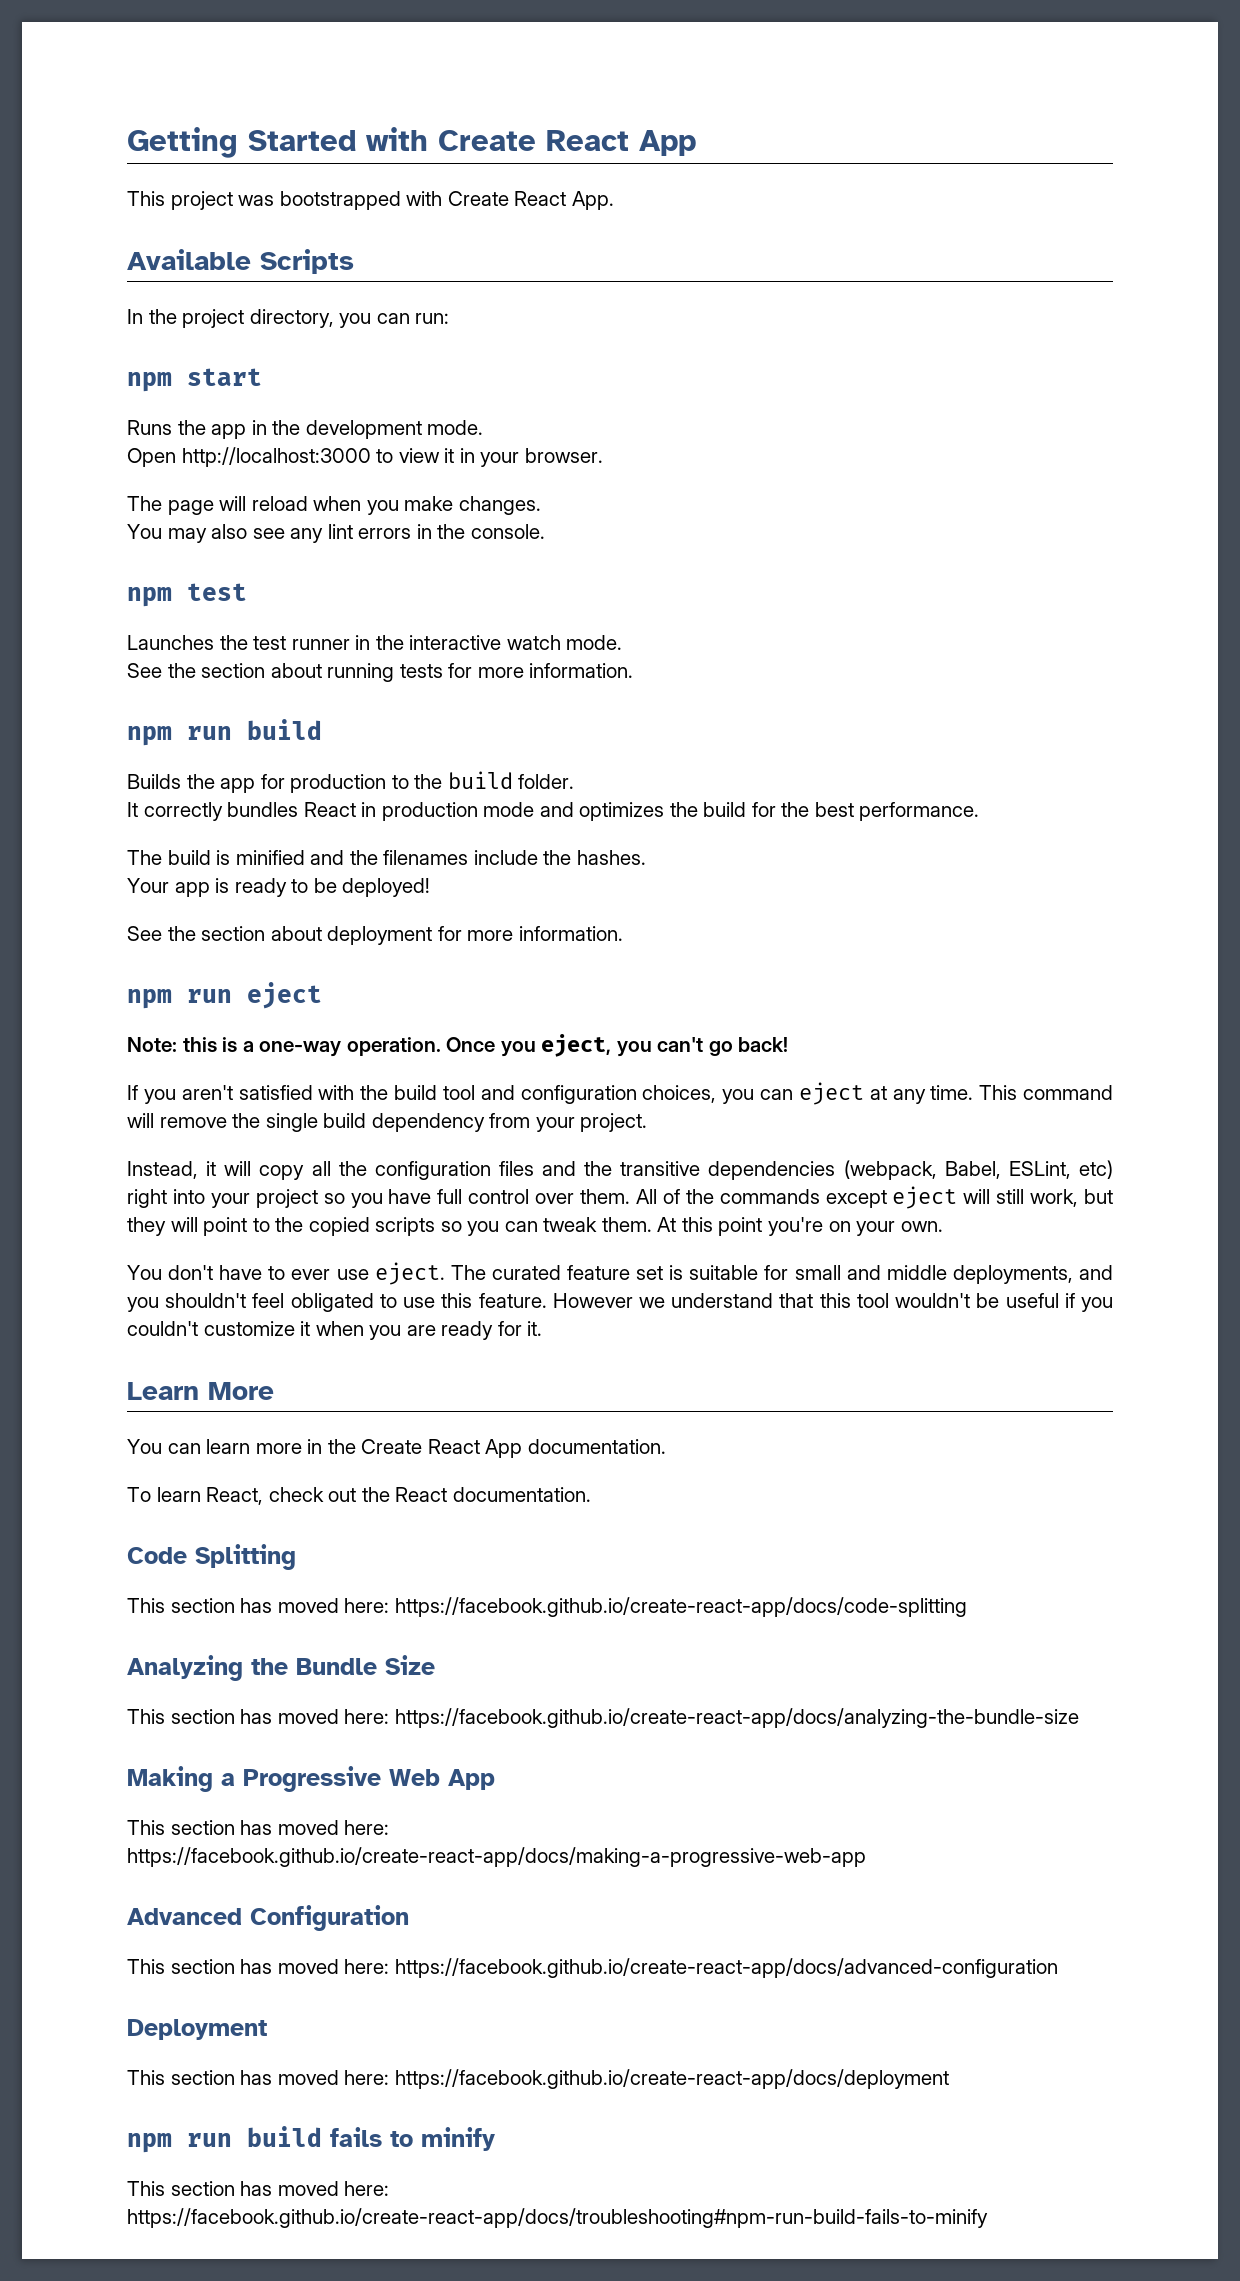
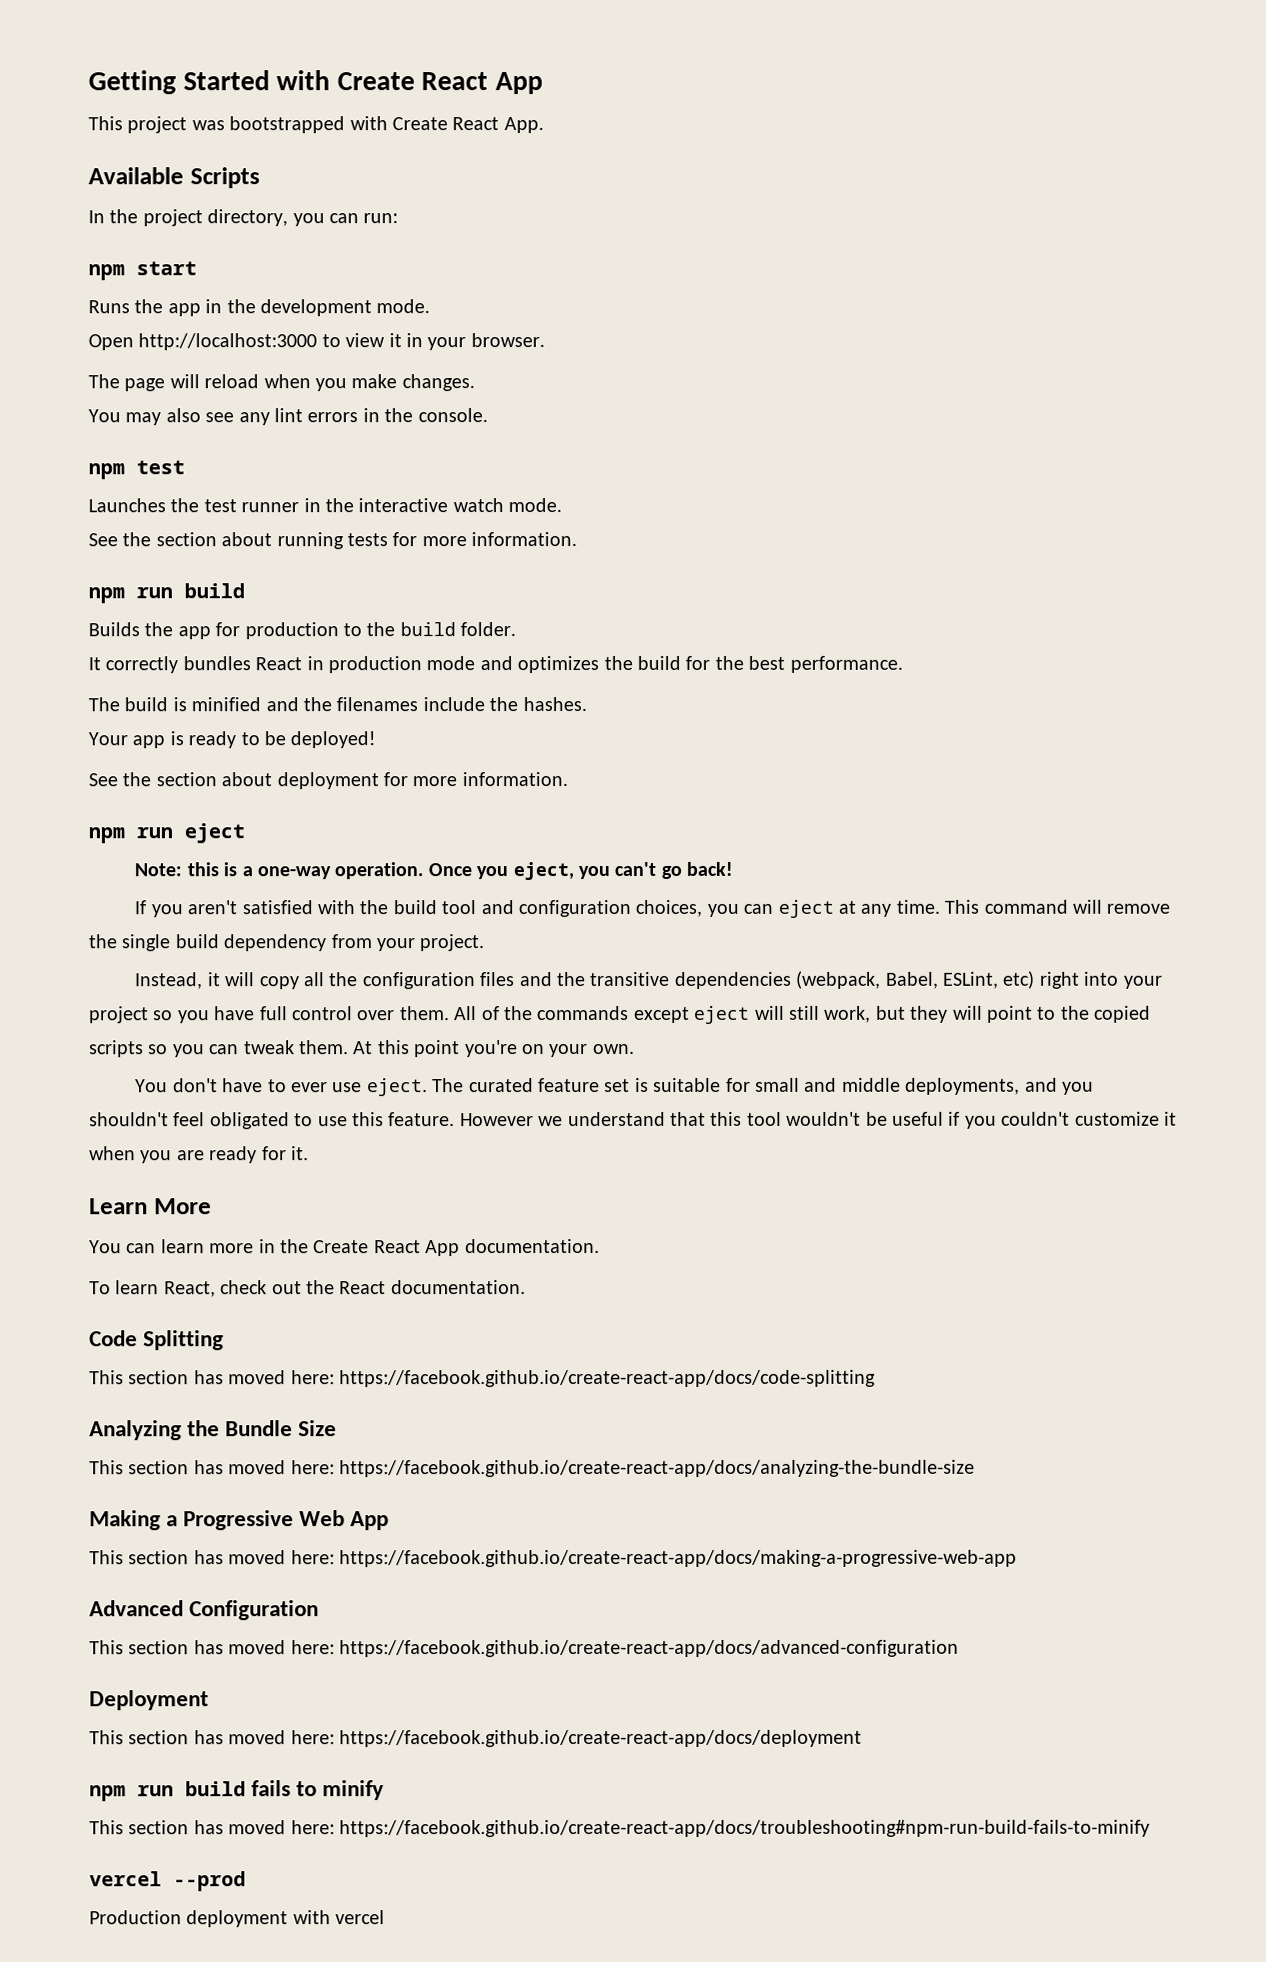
+ vercel --prod
+ Production deployment with vercel

